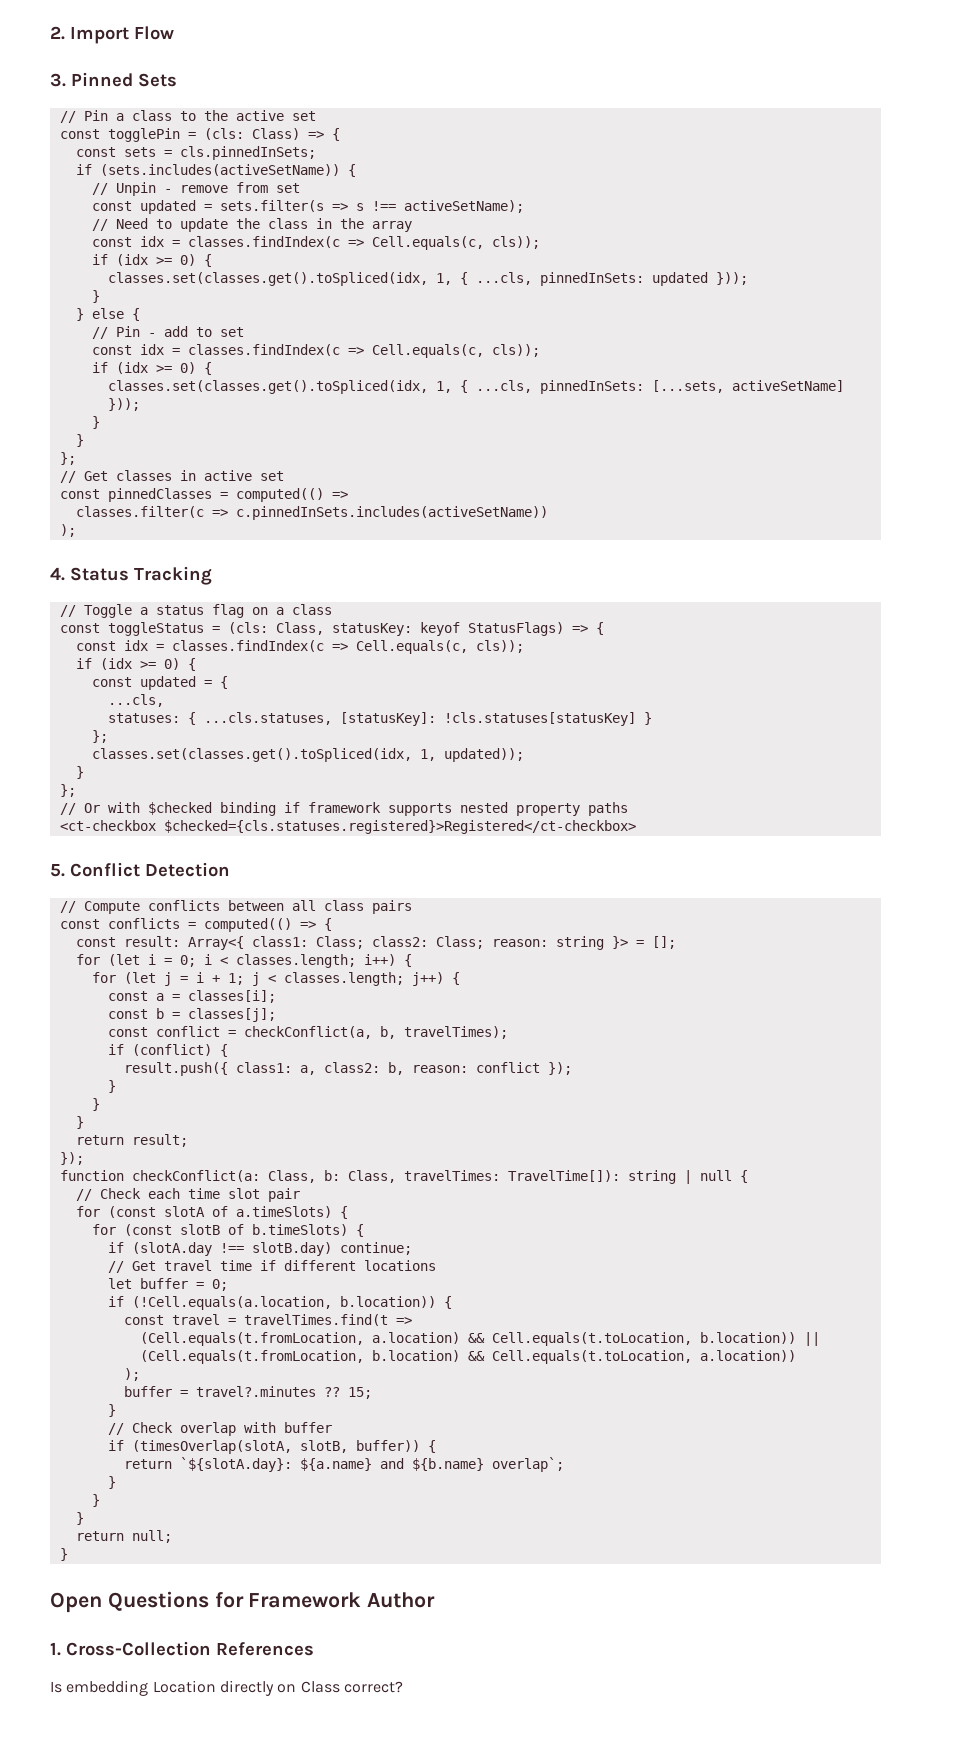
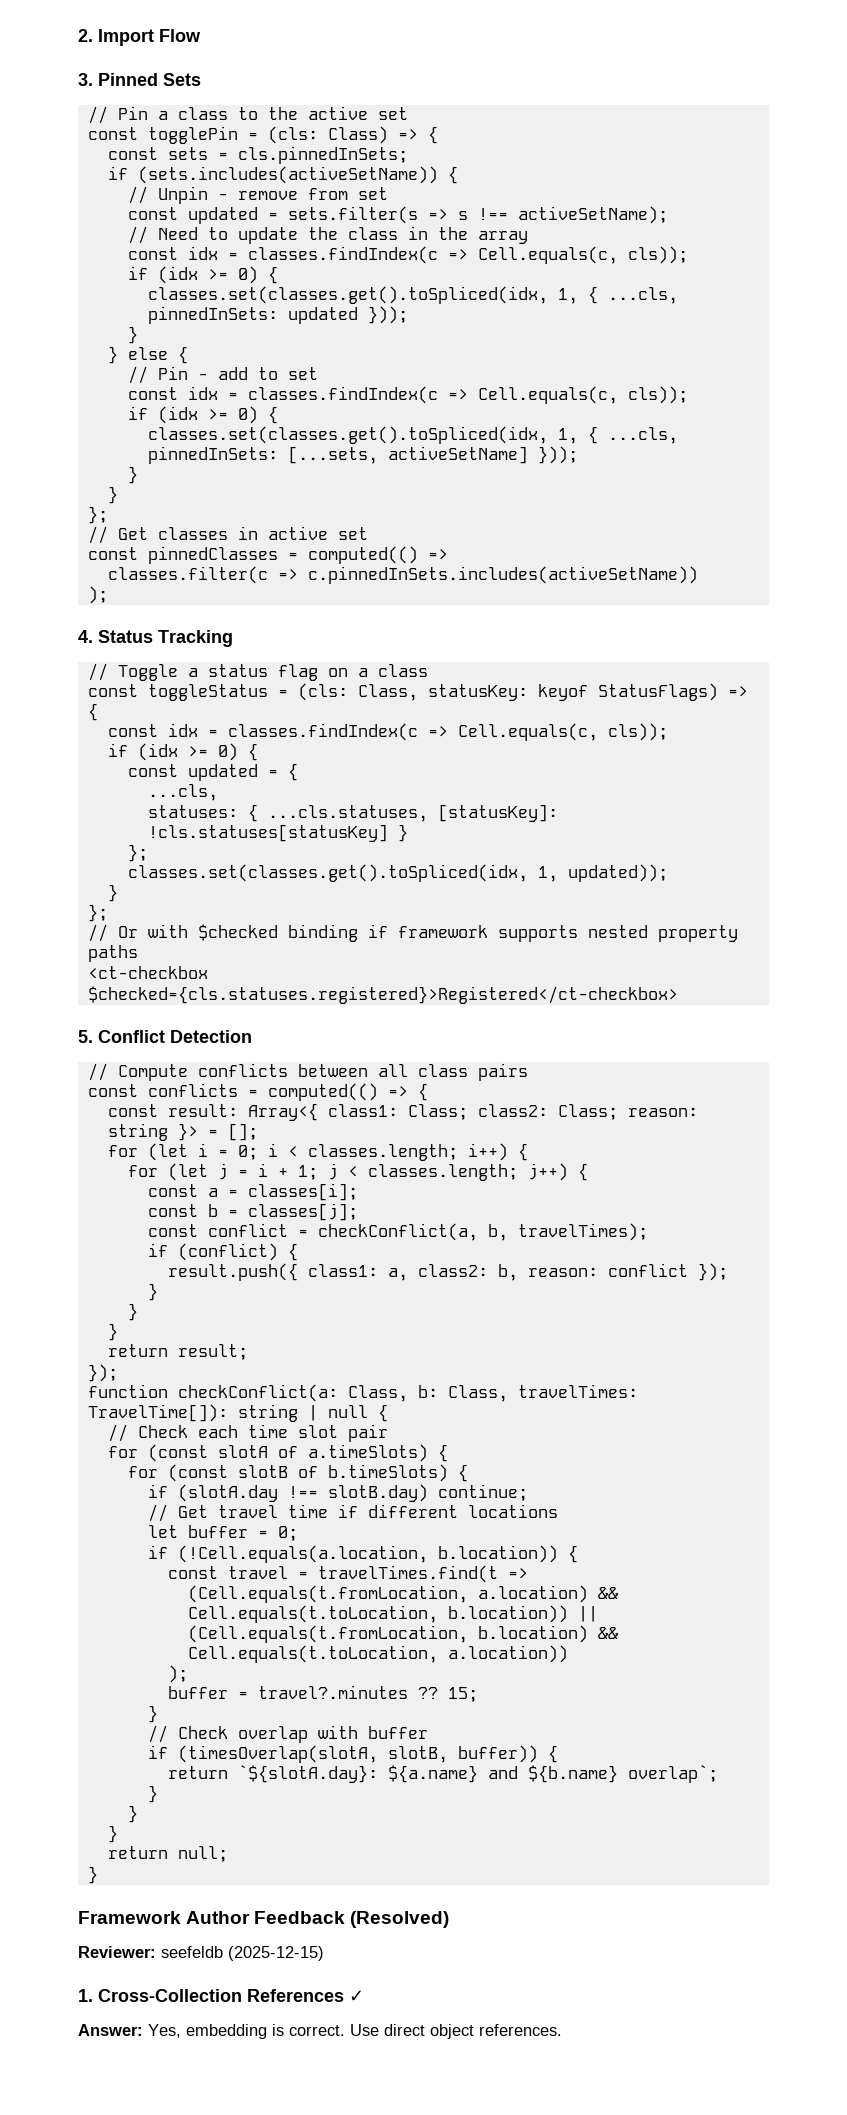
- Open Questions for Framework Author
- 1. Cross-Collection References
- Is embedding Location directly on Class correct?
+ Framework Author Feedback (Resolved)
+ Reviewer: seefeldb (2025-12-15)
+ 1. Cross-Collection References ✓
+ Answer: Yes, embedding is correct. Use direct object references.

